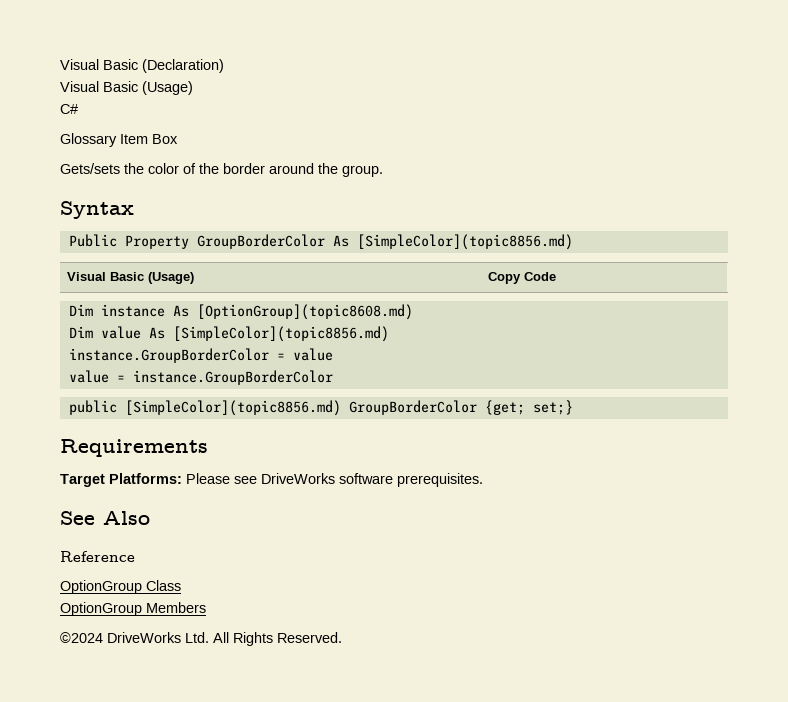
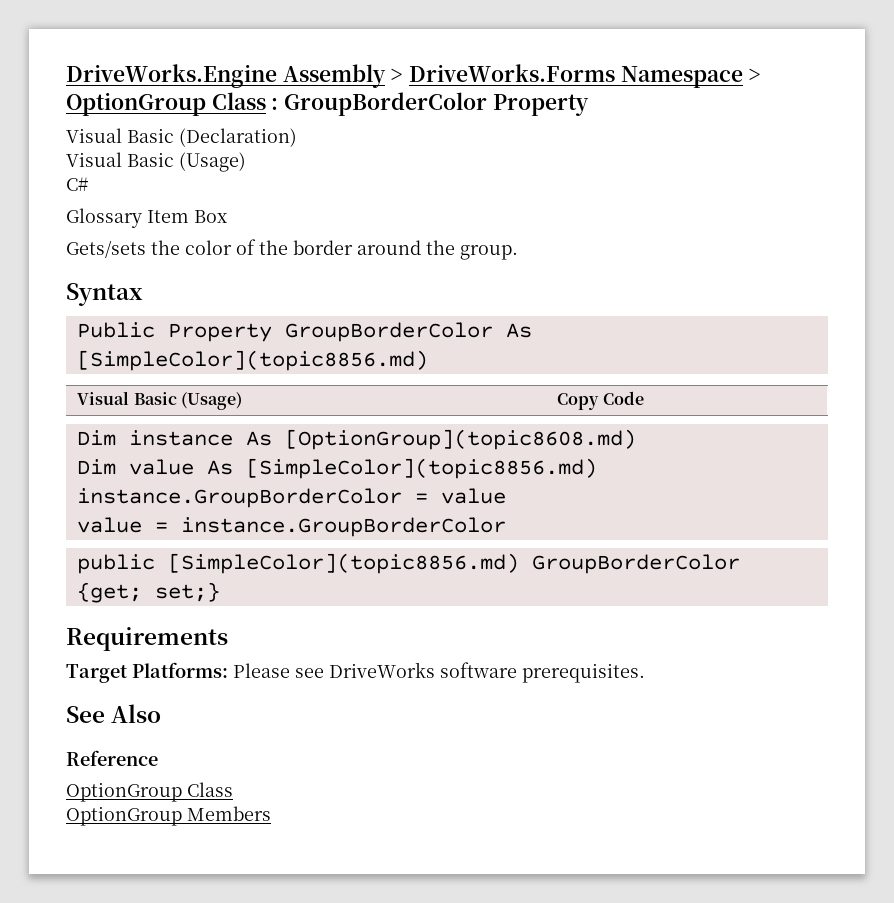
+ DriveWorks.Engine Assembly > DriveWorks.Forms Namespace > OptionGroup Class : GroupBorderColor Property
- ©2024 DriveWorks Ltd. All Rights Reserved.

